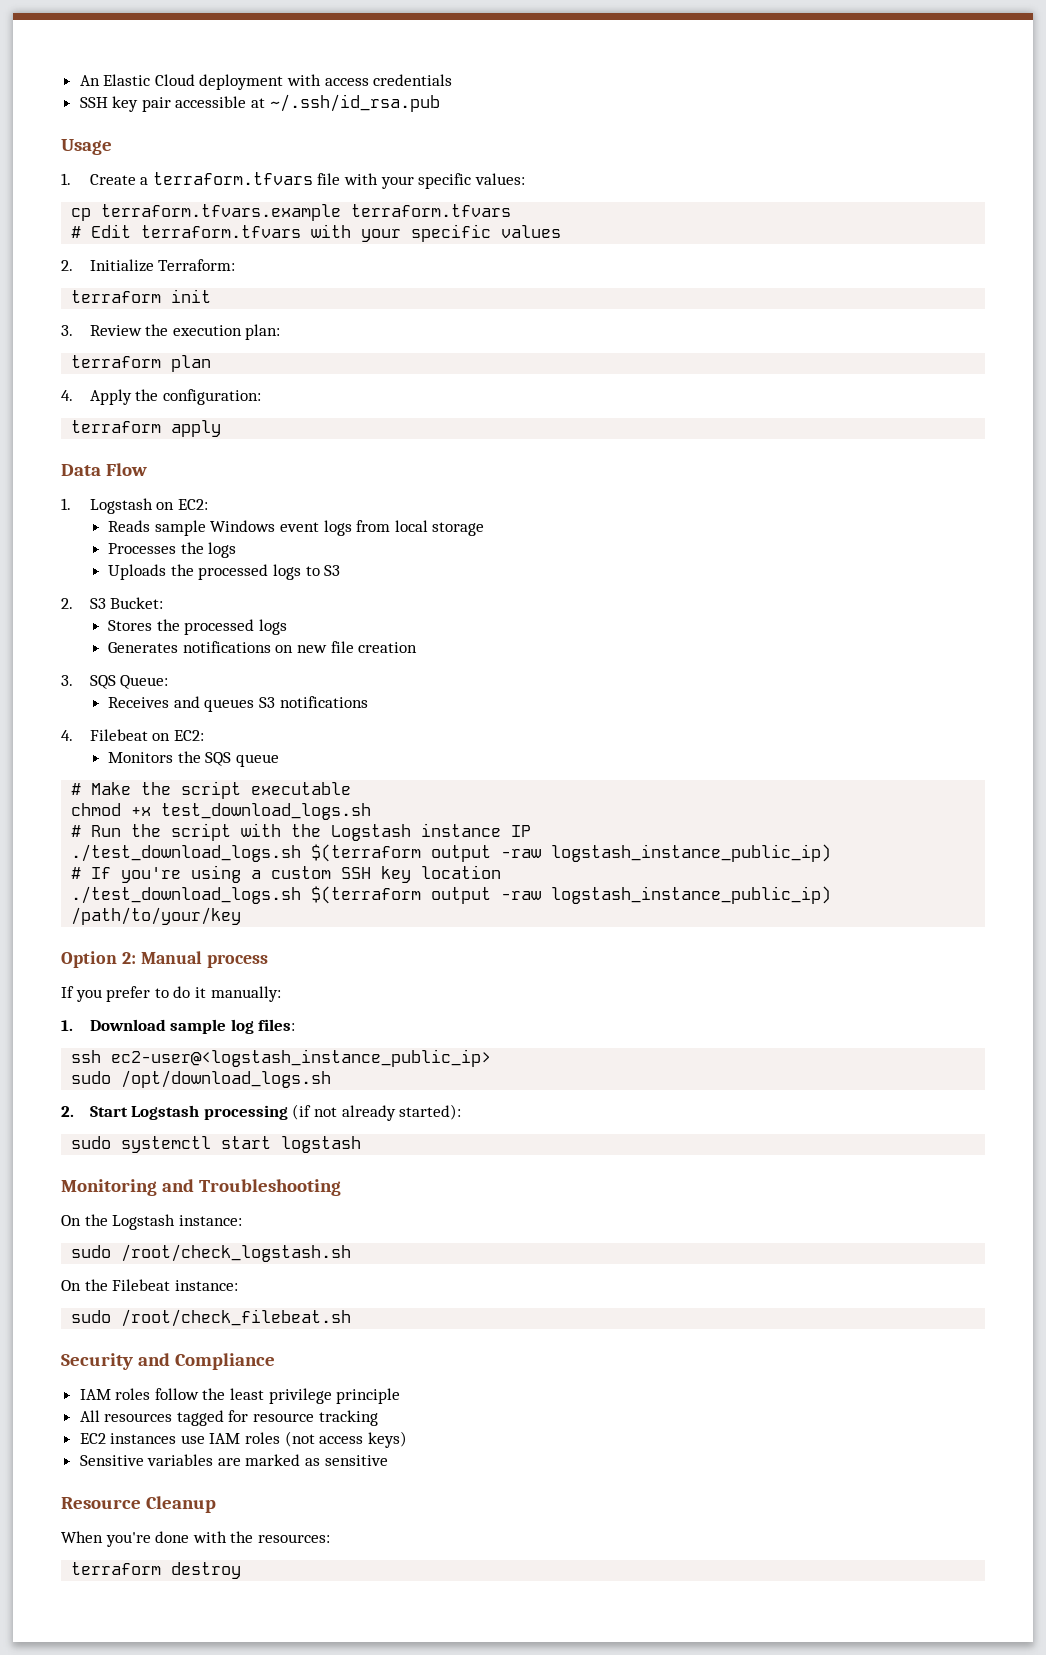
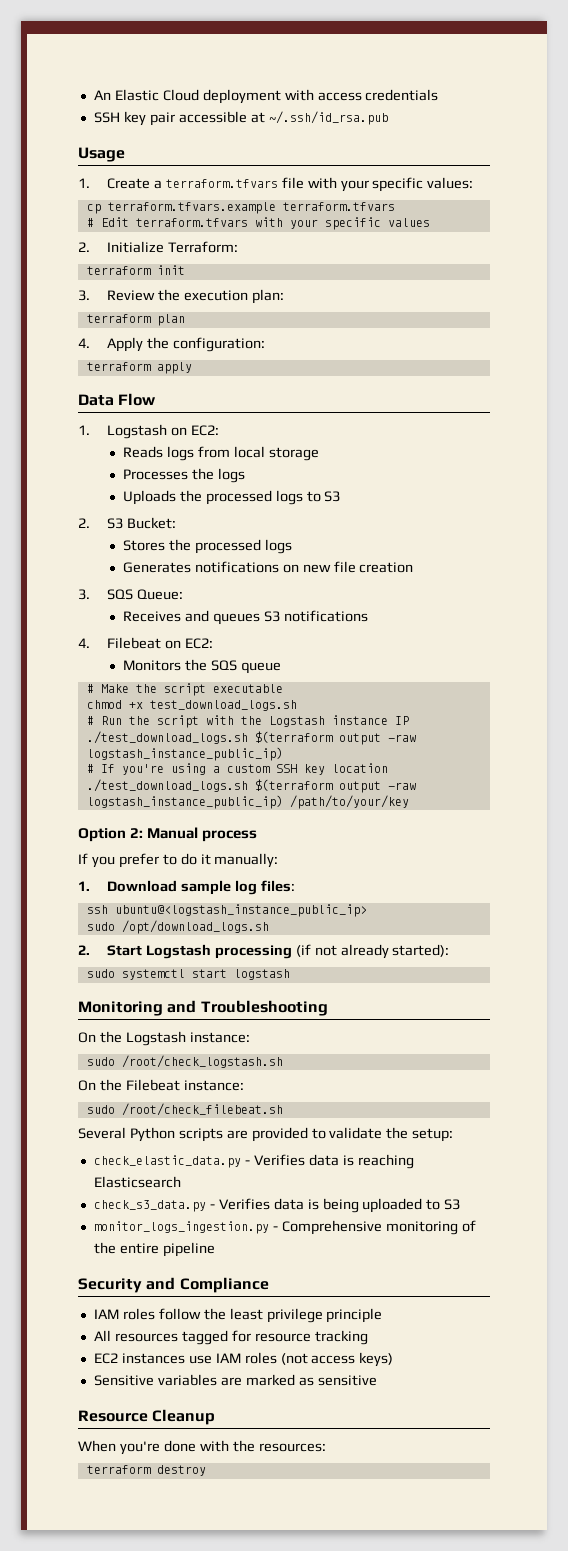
- Reads sample Windows event logs from local storage
+ Reads logs from local storage
- ssh ec2-user@<logstash_instance_public_ip>
+ ssh ubuntu@<logstash_instance_public_ip>
+ Several Python scripts are provided to validate the setup:
+ check_elastic_data.py - Verifies data is reaching Elasticsearch
+ check_s3_data.py - Verifies data is being uploaded to S3
+ monitor_logs_ingestion.py - Comprehensive monitoring of the entire pipeline

